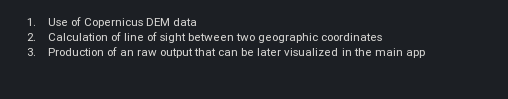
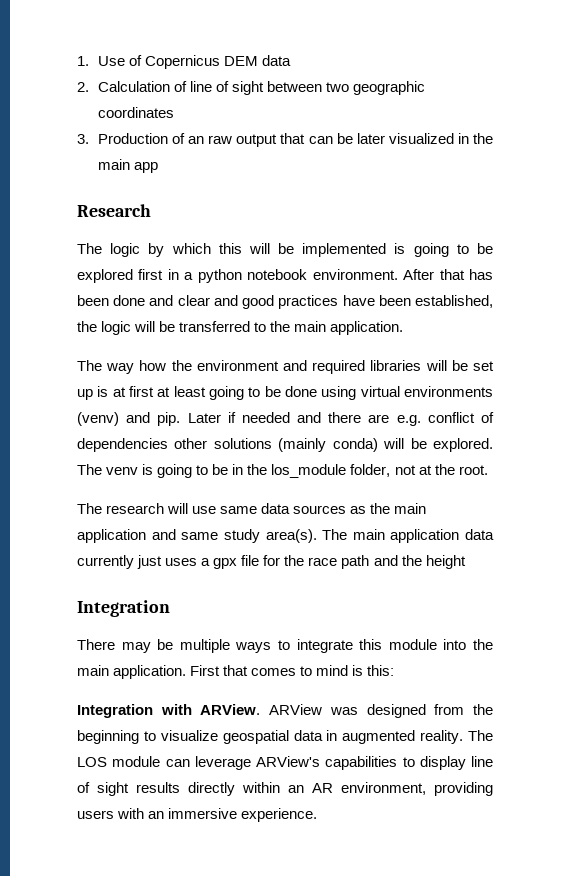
+ Research
+ The logic by which this will be implemented is going to be explored first in a python notebook environment. After that has been done and clear and good practices have been established, the logic will be transferred to the main application.
+ The way how the environment and required libraries will be set up is at first at least going to be done using virtual environments (venv) and pip. Later if needed and there are e.g. conflict of dependencies other solutions (mainly conda) will be explored. The venv is going to be in the los_module folder, not at the root.
+ The research will use same data sources as the main application and same study area(s). The main application data currently just uses a gpx file for the race path and the height
+ Integration
+ There may be multiple ways to integrate this module into the main application. First that comes to mind is this:
+ Integration with ARView. ARView was designed from the beginning to visualize geospatial data in augmented reality. The LOS module can leverage ARView's capabilities to display line of sight results directly within an AR environment, providing users with an immersive experience.

